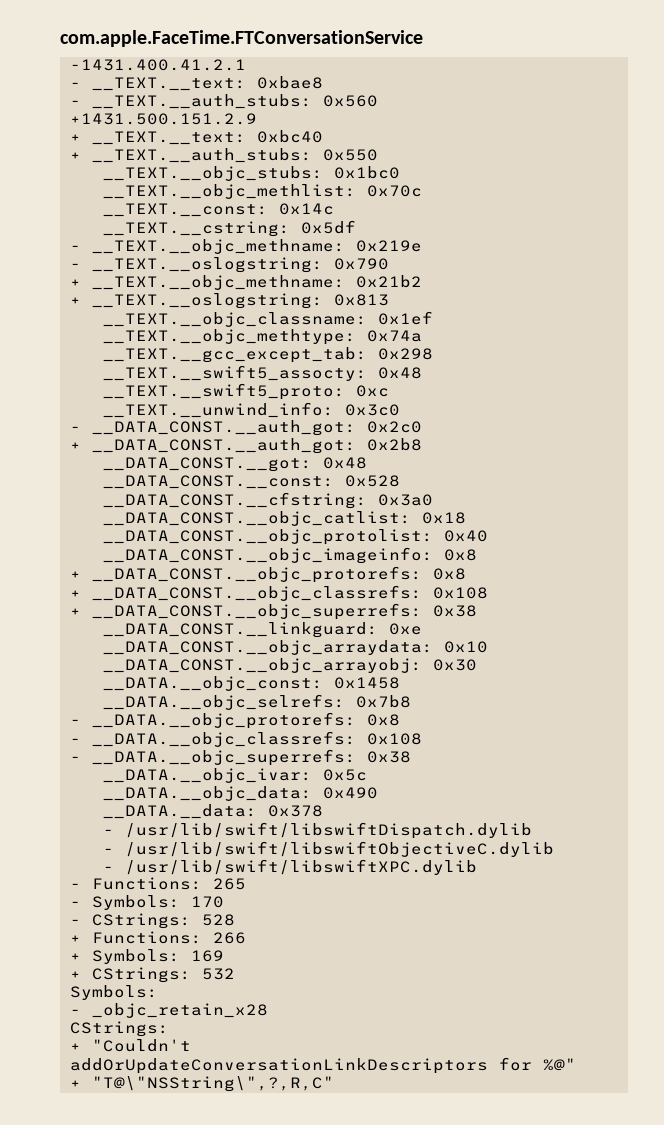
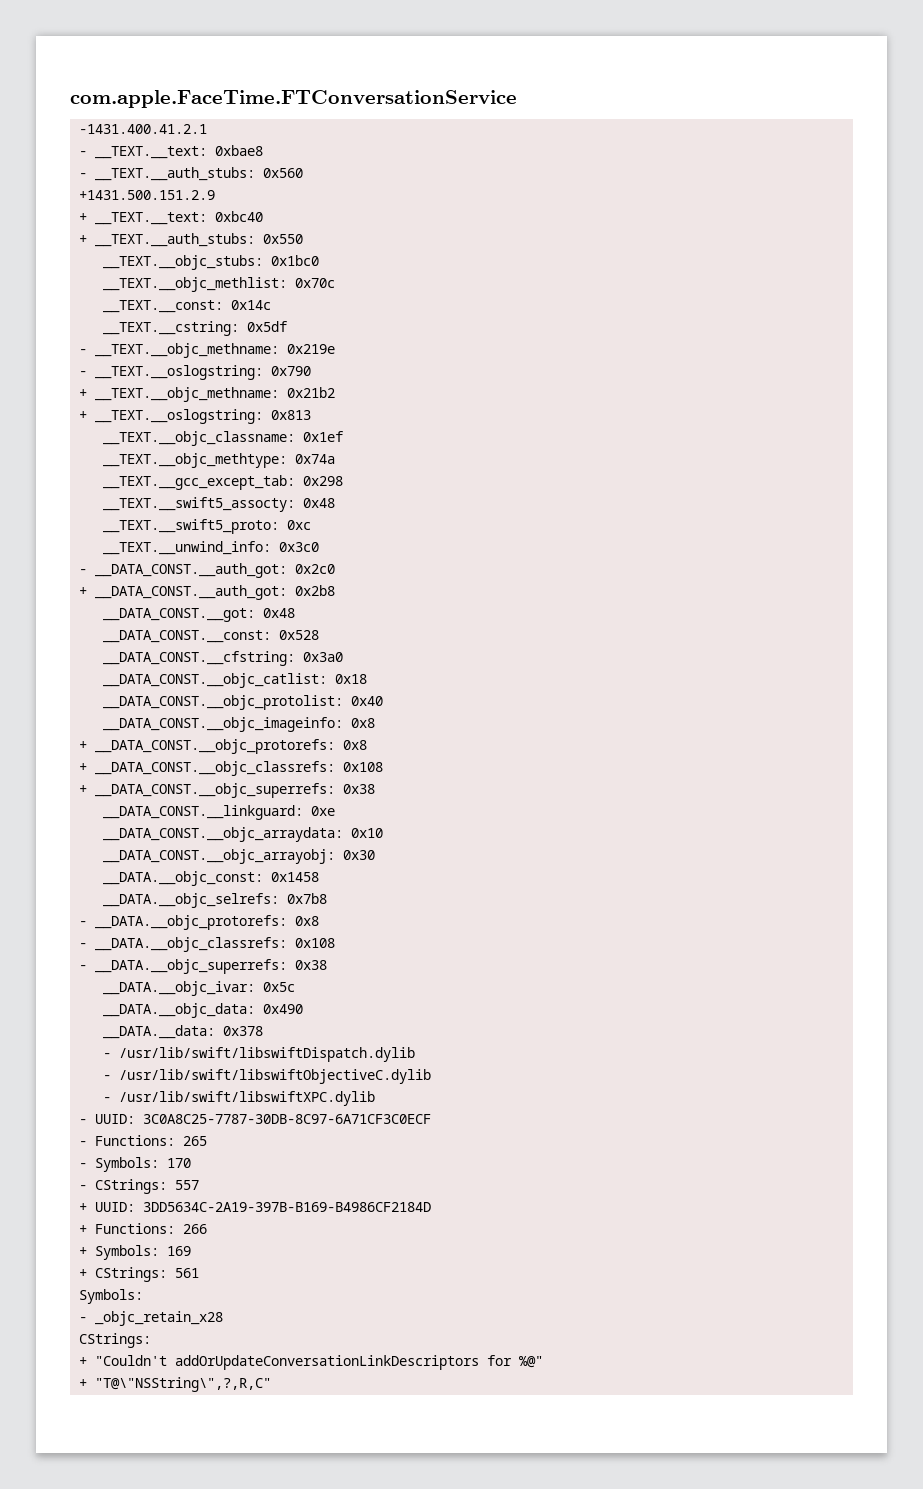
+ - UUID: 3C0A8C25-7787-30DB-8C97-6A71CF3C0ECF
- - CStrings: 528
+ - CStrings: 557
+ + UUID: 3DD5634C-2A19-397B-B169-B4986CF2184D
- + CStrings: 532
+ + CStrings: 561

